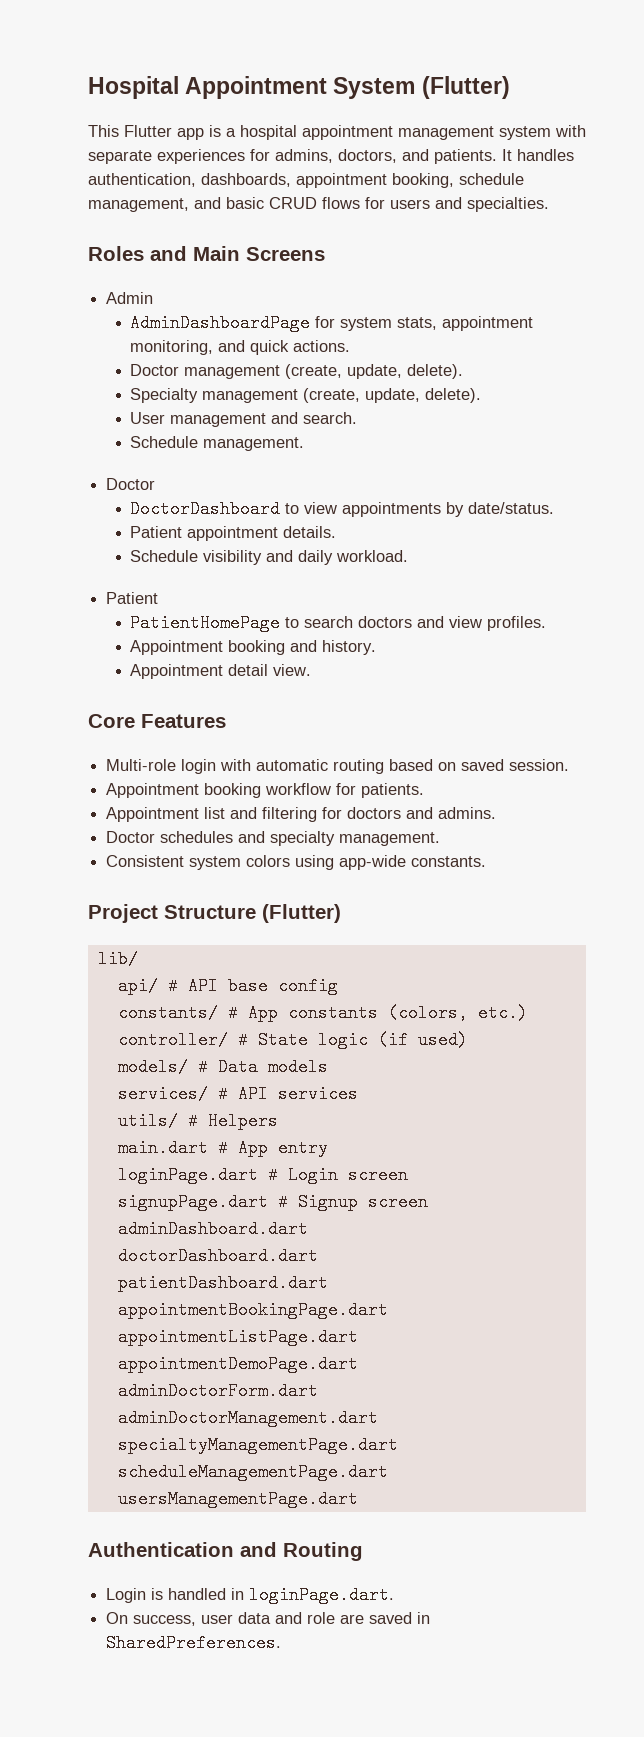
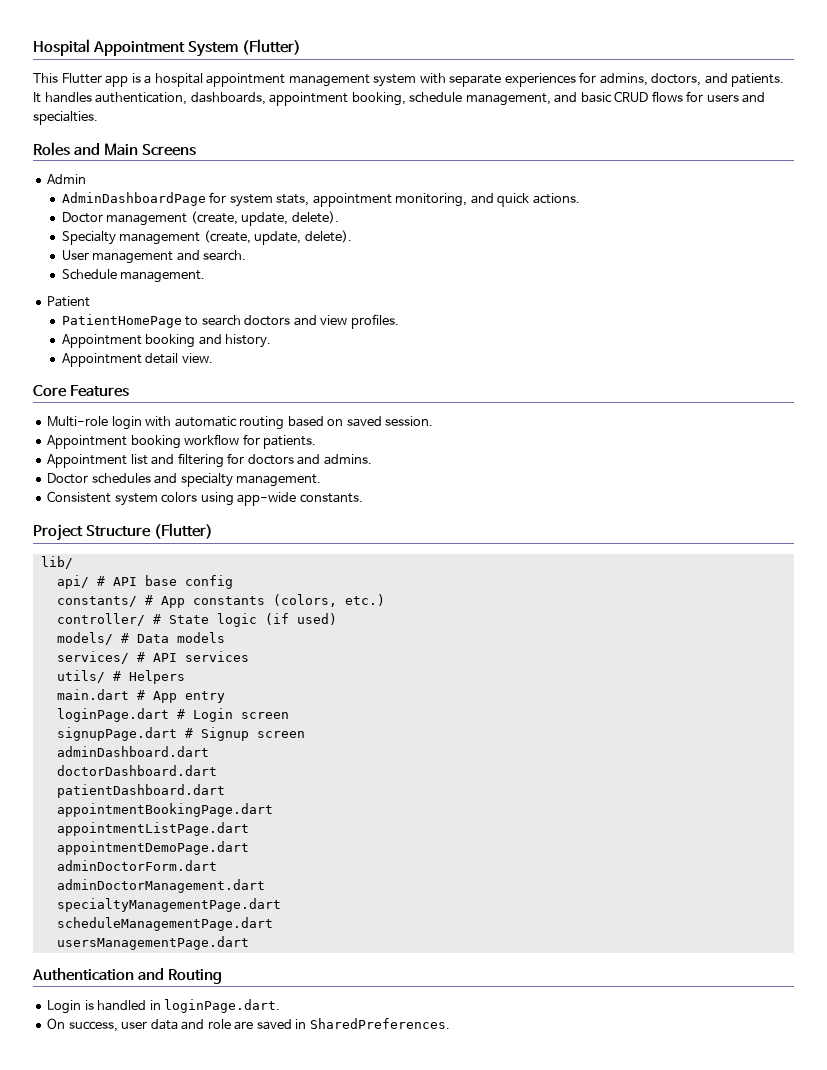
  Schedule management.
- Doctor
- DoctorDashboard to view appointments by date/status.
- Patient appointment details.
- Schedule visibility and daily workload.

